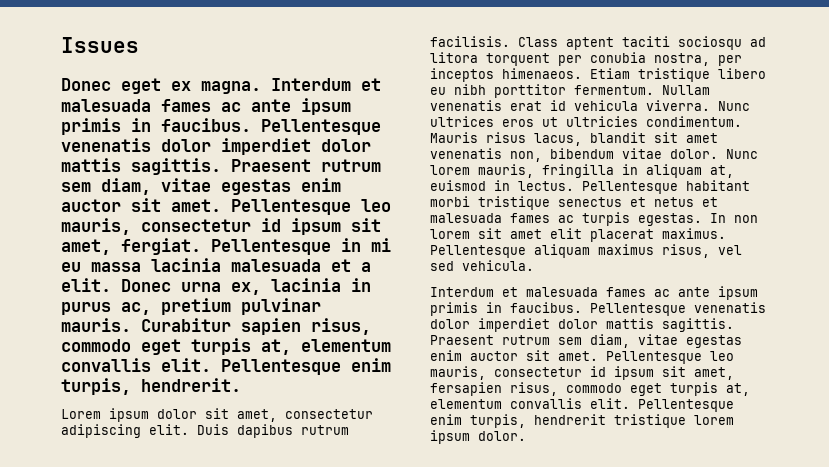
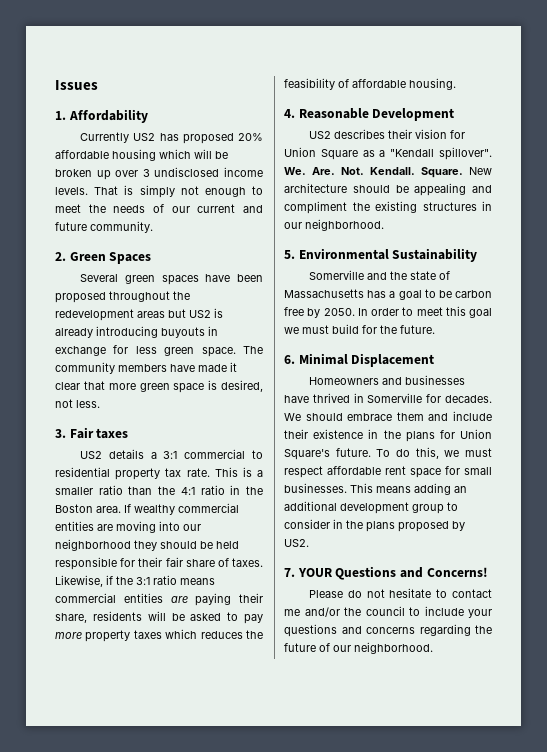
- Donec eget ex magna. Interdum et malesuada fames ac ante ipsum primis in faucibus. Pellentesque venenatis dolor imperdiet dolor mattis sagittis. Praesent rutrum sem diam, vitae egestas enim auctor sit amet. Pellentesque leo mauris, consectetur id ipsum sit amet, fergiat. Pellentesque in mi eu massa lacinia malesuada et a elit. Donec urna ex, lacinia in purus ac, pretium pulvinar mauris. Curabitur sapien risus, commodo eget turpis at, elementum convallis elit. Pellentesque enim turpis, hendrerit.
- Lorem ipsum dolor sit amet, consectetur adipiscing elit. Duis dapibus rutrum facilisis. Class aptent taciti sociosqu ad litora torquent per conubia nostra, per inceptos himenaeos. Etiam tristique libero eu nibh porttitor fermentum. Nullam venenatis erat id vehicula viverra. Nunc ultrices eros ut ultricies condimentum. Mauris risus lacus, blandit sit amet venenatis non, bibendum vitae dolor. Nunc lorem mauris, fringilla in aliquam at, euismod in lectus. Pellentesque habitant morbi tristique senectus et netus et malesuada fames ac turpis egestas. In non lorem sit amet elit placerat maximus. Pellentesque aliquam maximus risus, vel sed vehicula.
- Interdum et malesuada fames ac ante ipsum primis in faucibus. Pellentesque venenatis dolor imperdiet dolor mattis sagittis. Praesent rutrum sem diam, vitae egestas enim auctor sit amet. Pellentesque leo mauris, consectetur id ipsum sit amet, fersapien risus, commodo eget turpis at, elementum convallis elit. Pellentesque enim turpis, hendrerit tristique lorem ipsum dolor.
+ 1. Affordability
+ Currently US2 has proposed 20% affordable housing which will be broken up over 3 undisclosed income levels. That is simply not enough to meet the needs of our current and future community.
+ 2. Green Spaces
+ Several green spaces have been proposed throughout the redevelopment areas but US2 is already introducing buyouts in exchange for less green space. The community members have made it clear that more green space is desired, not less.
+ 3. Fair taxes
+ US2 details a 3:1 commercial to residential property tax rate. This is a smaller ratio than the 4:1 ratio in the Boston area. If wealthy commercial entities are moving into our neighborhood they should be held responsible for their fair share of taxes. Likewise, if the 3:1 ratio means commercial entities are paying their share, residents will be asked to pay more property taxes which reduces the feasibility of affordable housing.
+ 4. Reasonable Development
+ US2 describes their vision for Union Square as a "Kendall spillover". We. Are. Not. Kendall. Square. New architecture should be appealing and compliment the existing structures in our neighborhood.
+ 5. Environmental Sustainability
+ Somerville and the state of Massachusetts has a goal to be carbon free by 2050. In order to meet this goal we must build for the future.
+ 6. Minimal Displacement
+ Homeowners and businesses have thrived in Somerville for decades. We should embrace them and include their existence in the plans for Union Square's future. To do this, we must respect affordable rent space for small businesses. This means adding an additional development group to consider in the plans proposed by US2.
+ 7. YOUR Questions and Concerns!
+ Please do not hesitate to contact me and/or the council to include your questions and concerns regarding the future of our neighborhood.

